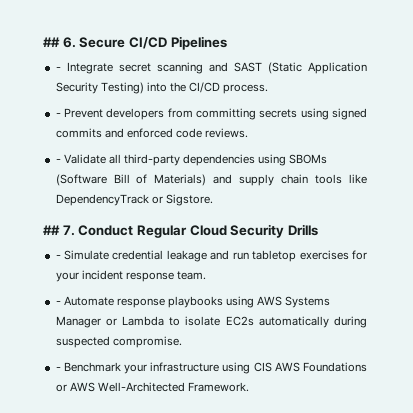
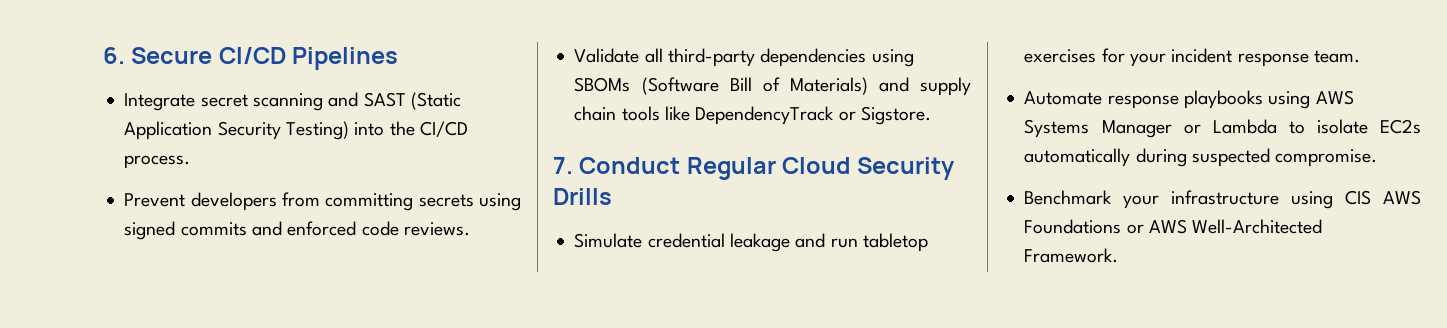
- ## 6. Secure CI/CD Pipelines
+ 6. Secure CI/CD Pipelines
- - Integrate secret scanning and SAST (Static Application Security Testing) into the CI/CD process.
+ Integrate secret scanning and SAST (Static Application Security Testing) into the CI/CD process.
- - Prevent developers from committing secrets using signed commits and enforced code reviews.
+ Prevent developers from committing secrets using signed commits and enforced code reviews.
- - Validate all third-party dependencies using SBOMs (Software Bill of Materials) and supply chain tools like DependencyTrack or Sigstore.
+ Validate all third-party dependencies using SBOMs (Software Bill of Materials) and supply chain tools like DependencyTrack or Sigstore.
- ## 7. Conduct Regular Cloud Security Drills
+ 7. Conduct Regular Cloud Security Drills
- - Simulate credential leakage and run tabletop exercises for your incident response team.
+ Simulate credential leakage and run tabletop exercises for your incident response team.
- - Automate response playbooks using AWS Systems Manager or Lambda to isolate EC2s automatically during suspected compromise.
+ Automate response playbooks using AWS Systems Manager or Lambda to isolate EC2s automatically during suspected compromise.
- - Benchmark your infrastructure using CIS AWS Foundations or AWS Well-Architected Framework.
+ Benchmark your infrastructure using CIS AWS Foundations or AWS Well-Architected Framework.

